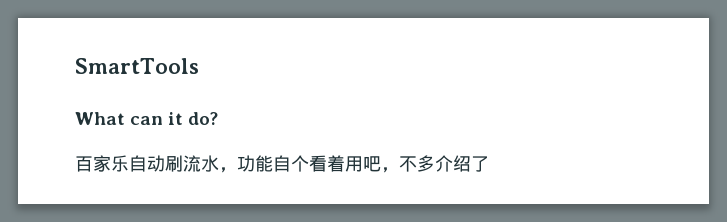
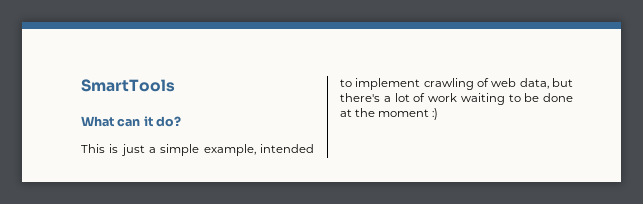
- 百家乐自动刷流水，功能自个看着用吧，不多介绍了
+ This is just a simple example, intended to implement crawling of web data, but there's a lot of work waiting to be done at the moment :)

